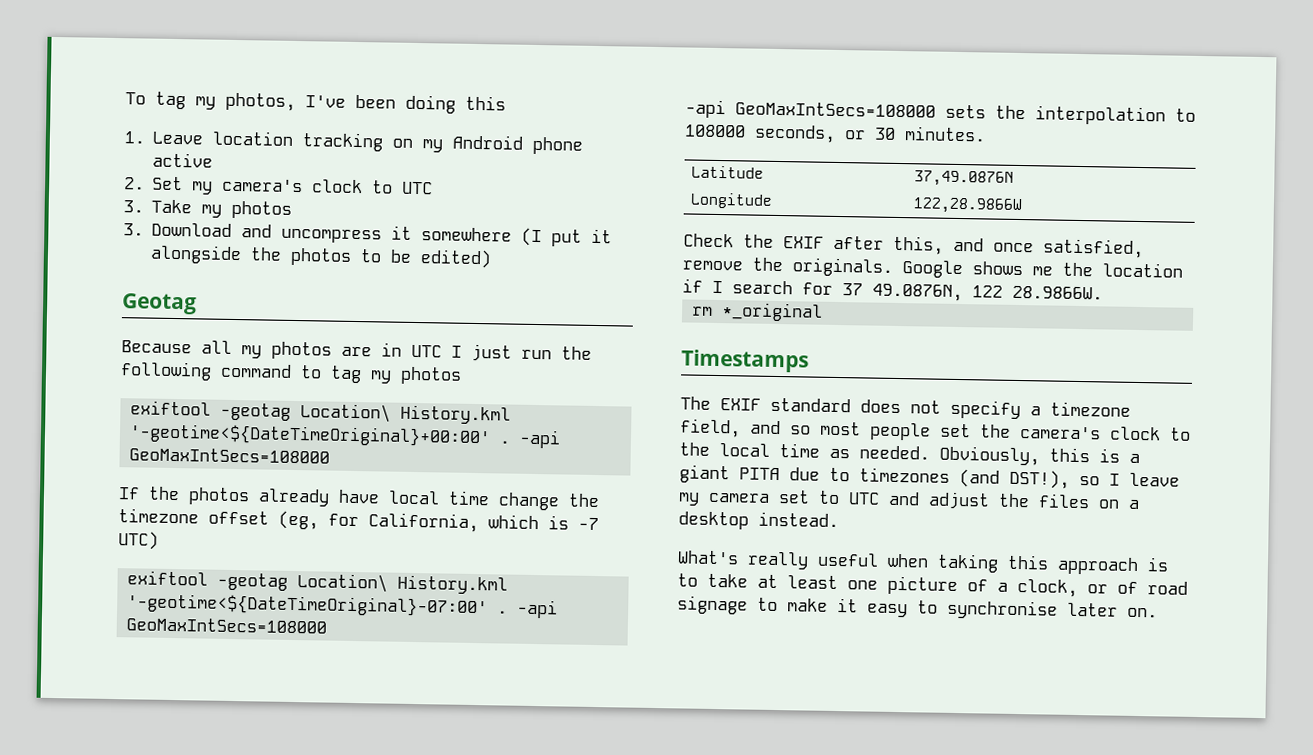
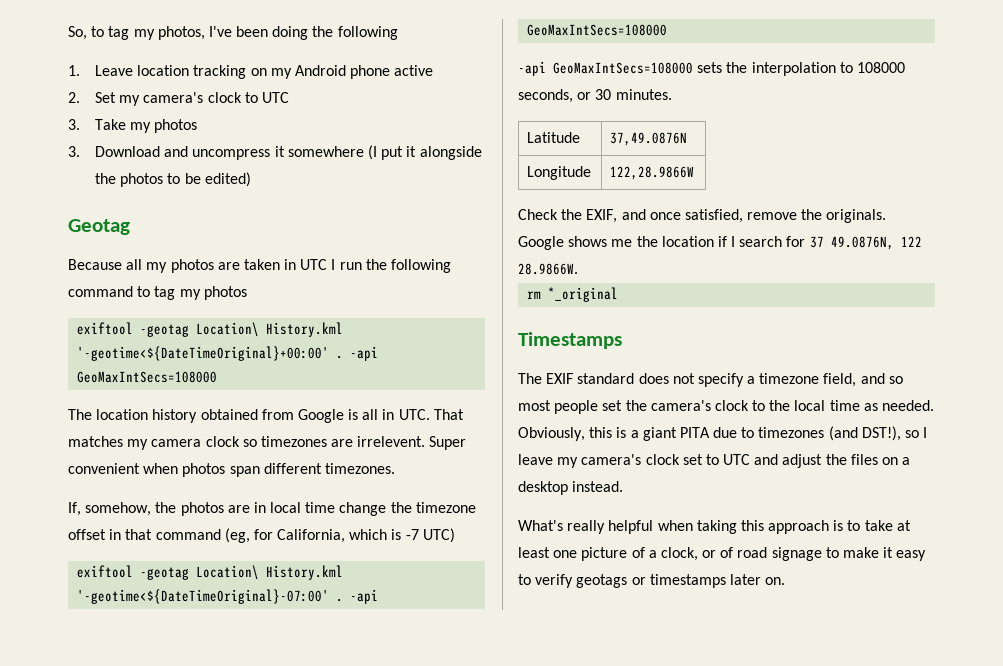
- To tag my photos, I've been doing this
+ So, to tag my photos, I've been doing the following
- Because all my photos are in UTC I just run the following command to tag my photos
+ Because all my photos are taken in UTC I run the following command to tag my photos
- If the photos already have local time change the timezone offset (eg, for California, which is -7 UTC)
+ The location history obtained from Google is all in UTC. That matches my camera clock so timezones are irrelevent. Super convenient when photos span different timezones.
+ If, somehow, the photos are in local time change the timezone offset in that command (eg, for California, which is -7 UTC)
- Check the EXIF after this, and once satisfied, remove the originals.
+ Check the EXIF, and once satisfied, remove the originals.
- Obviously, this is a giant PITA due to timezones (and DST!), so I leave my camera set to UTC and adjust the files on a desktop instead.
+ Obviously, this is a giant PITA due to timezones (and DST!), so I leave my camera's clock set to UTC and adjust the files on a desktop instead.
- What's really useful when taking this approach is to take at least one picture of a clock, or of road signage to make it easy to synchronise later on.
+ What's really helpful when taking this approach is to take at least one picture of a clock, or of road signage to make it easy to verify geotags or timestamps later on.

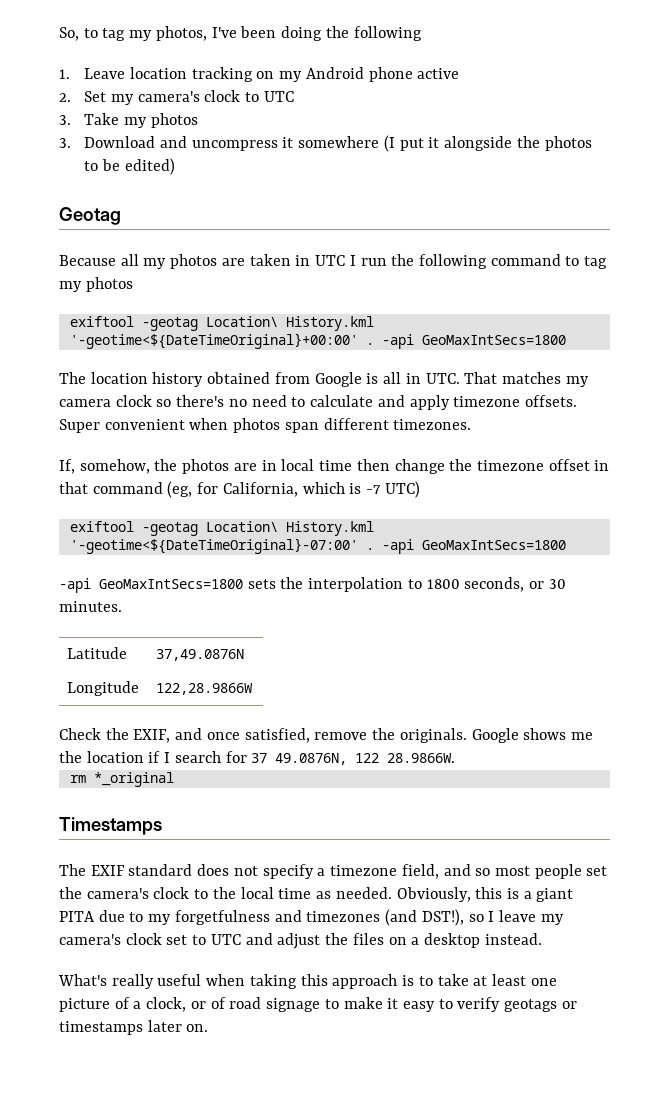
- exiftool -geotag Location\ History.kml '-geotime<${DateTimeOriginal}+00:00' . -api GeoMaxIntSecs=108000
+ exiftool -geotag Location\ History.kml '-geotime<${DateTimeOriginal}+00:00' . -api GeoMaxIntSecs=1800
- The location history obtained from Google is all in UTC. That matches my camera clock so timezones are irrelevent.
+ The location history obtained from Google is all in UTC. That matches my camera clock so there's no need to calculate and apply timezone offsets.
- If, somehow, the photos are in local time change the timezone offset in that command (eg, for California, which is -7 UTC)
+ If, somehow, the photos are in local time then change the timezone offset in that command (eg, for California, which is -7 UTC)
- exiftool -geotag Location\ History.kml '-geotime<${DateTimeOriginal}-07:00' . -api GeoMaxIntSecs=108000
- -api GeoMaxIntSecs=108000 sets the interpolation to 108000 seconds, or 30 minutes.
+ exiftool -geotag Location\ History.kml '-geotime<${DateTimeOriginal}-07:00' . -api GeoMaxIntSecs=1800
+ -api GeoMaxIntSecs=1800 sets the interpolation to 1800 seconds, or 30 minutes.
- Obviously, this is a giant PITA due to timezones (and DST!), so I leave my camera's clock set to UTC and adjust the files on a desktop instead.
+ Obviously, this is a giant PITA due to my forgetfulness and timezones (and DST!), so I leave my camera's clock set to UTC and adjust the files on a desktop instead.
- What's really helpful when taking this approach is to take at least one picture of a clock, or of road signage to make it easy to verify geotags or timestamps later on.
+ What's really useful when taking this approach is to take at least one picture of a clock, or of road signage to make it easy to verify geotags or timestamps later on.

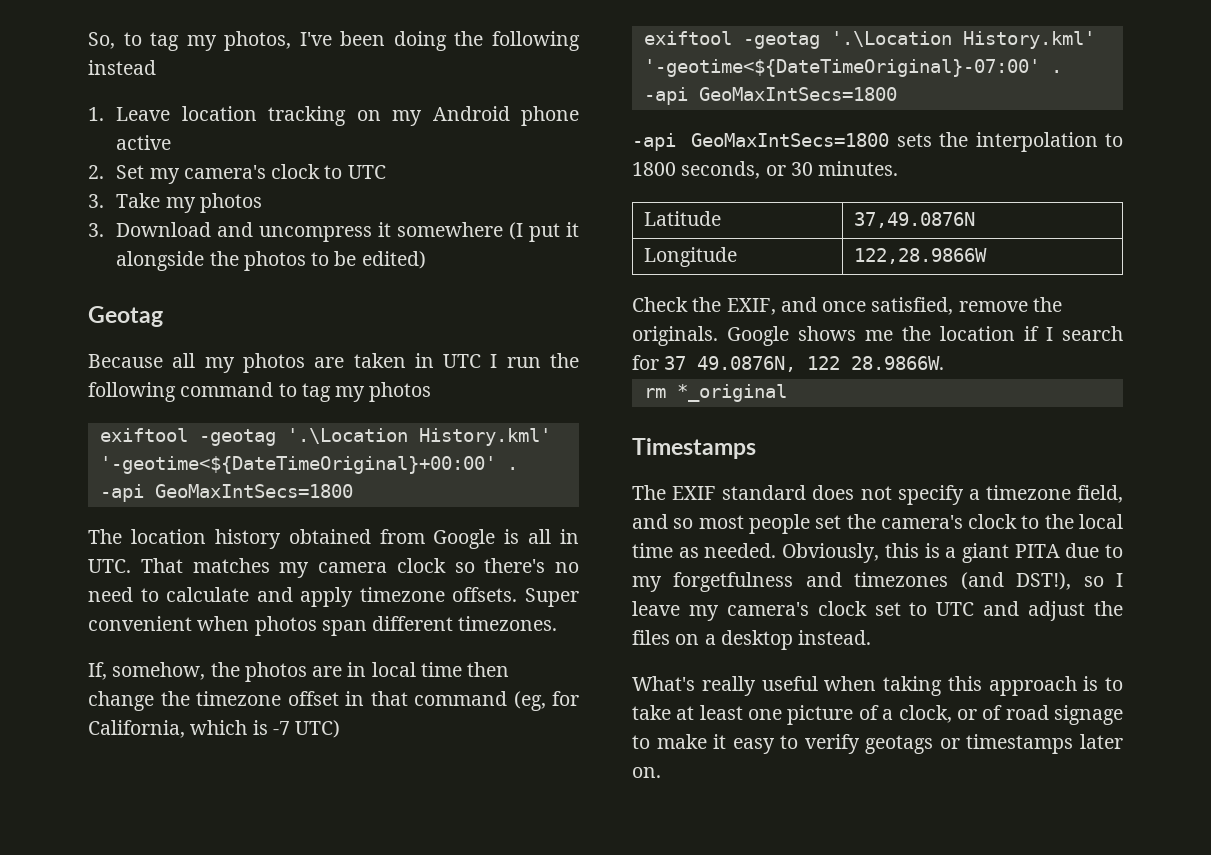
- So, to tag my photos, I've been doing the following
+ So, to tag my photos, I've been doing the following instead
- exiftool -geotag Location\ History.kml '-geotime<${DateTimeOriginal}+00:00' .
+ exiftool -geotag '.\Location History.kml' '-geotime<${DateTimeOriginal}+00:00' .
- exiftool -geotag Location\ History.kml '-geotime<${DateTimeOriginal}-07:00' .
+ exiftool -geotag '.\Location History.kml' '-geotime<${DateTimeOriginal}-07:00' .

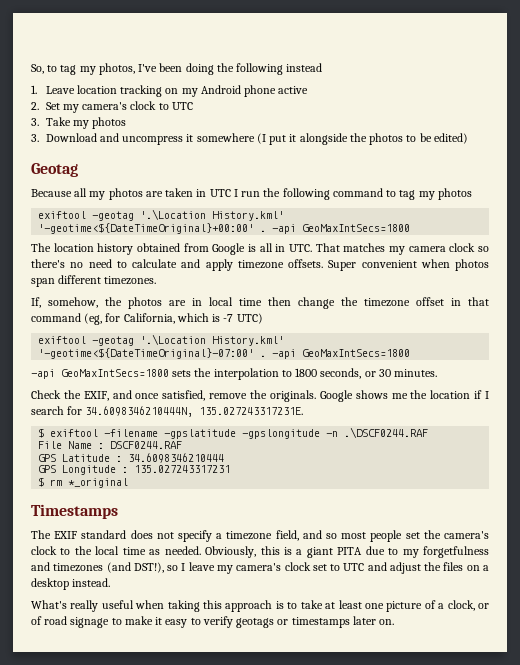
- Latitude | 37,49.0876N
- Longitude | 122,28.9866W
- Google shows me the location if I search for 37 49.0876N, 122 28.9866W.
- rm *_original
+ Google shows me the location if I search for 34.6098346210444N, 135.027243317231E.
+ $ exiftool -filename -gpslatitude -gpslongitude -n .\DSCF0244.RAF
+ File Name : DSCF0244.RAF
+ GPS Latitude : 34.6098346210444
+ GPS Longitude : 135.027243317231
+ $ rm *_original

